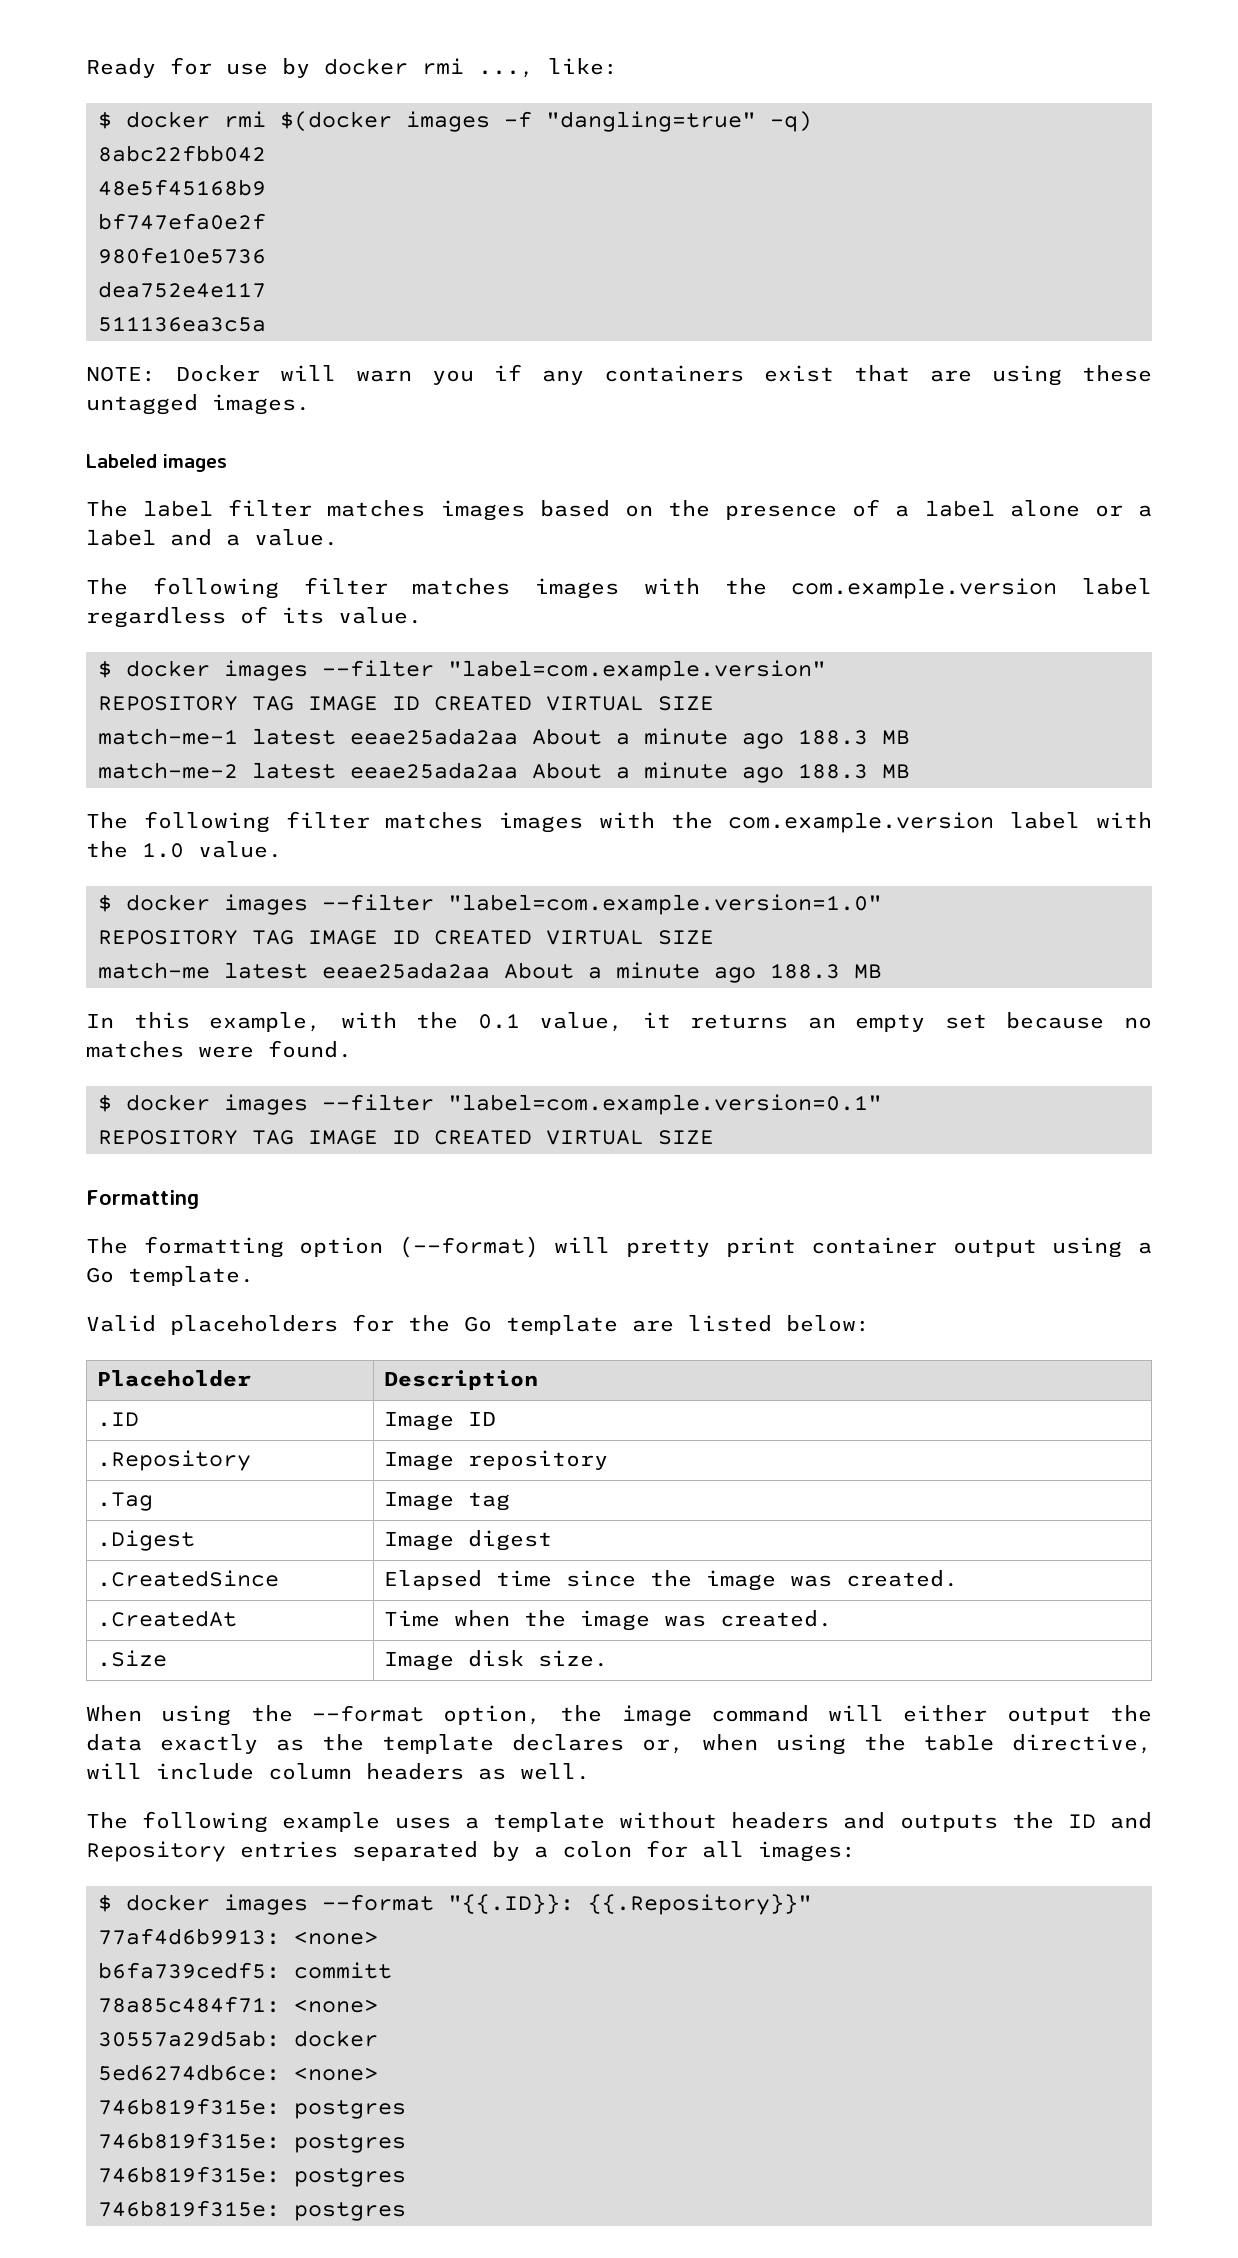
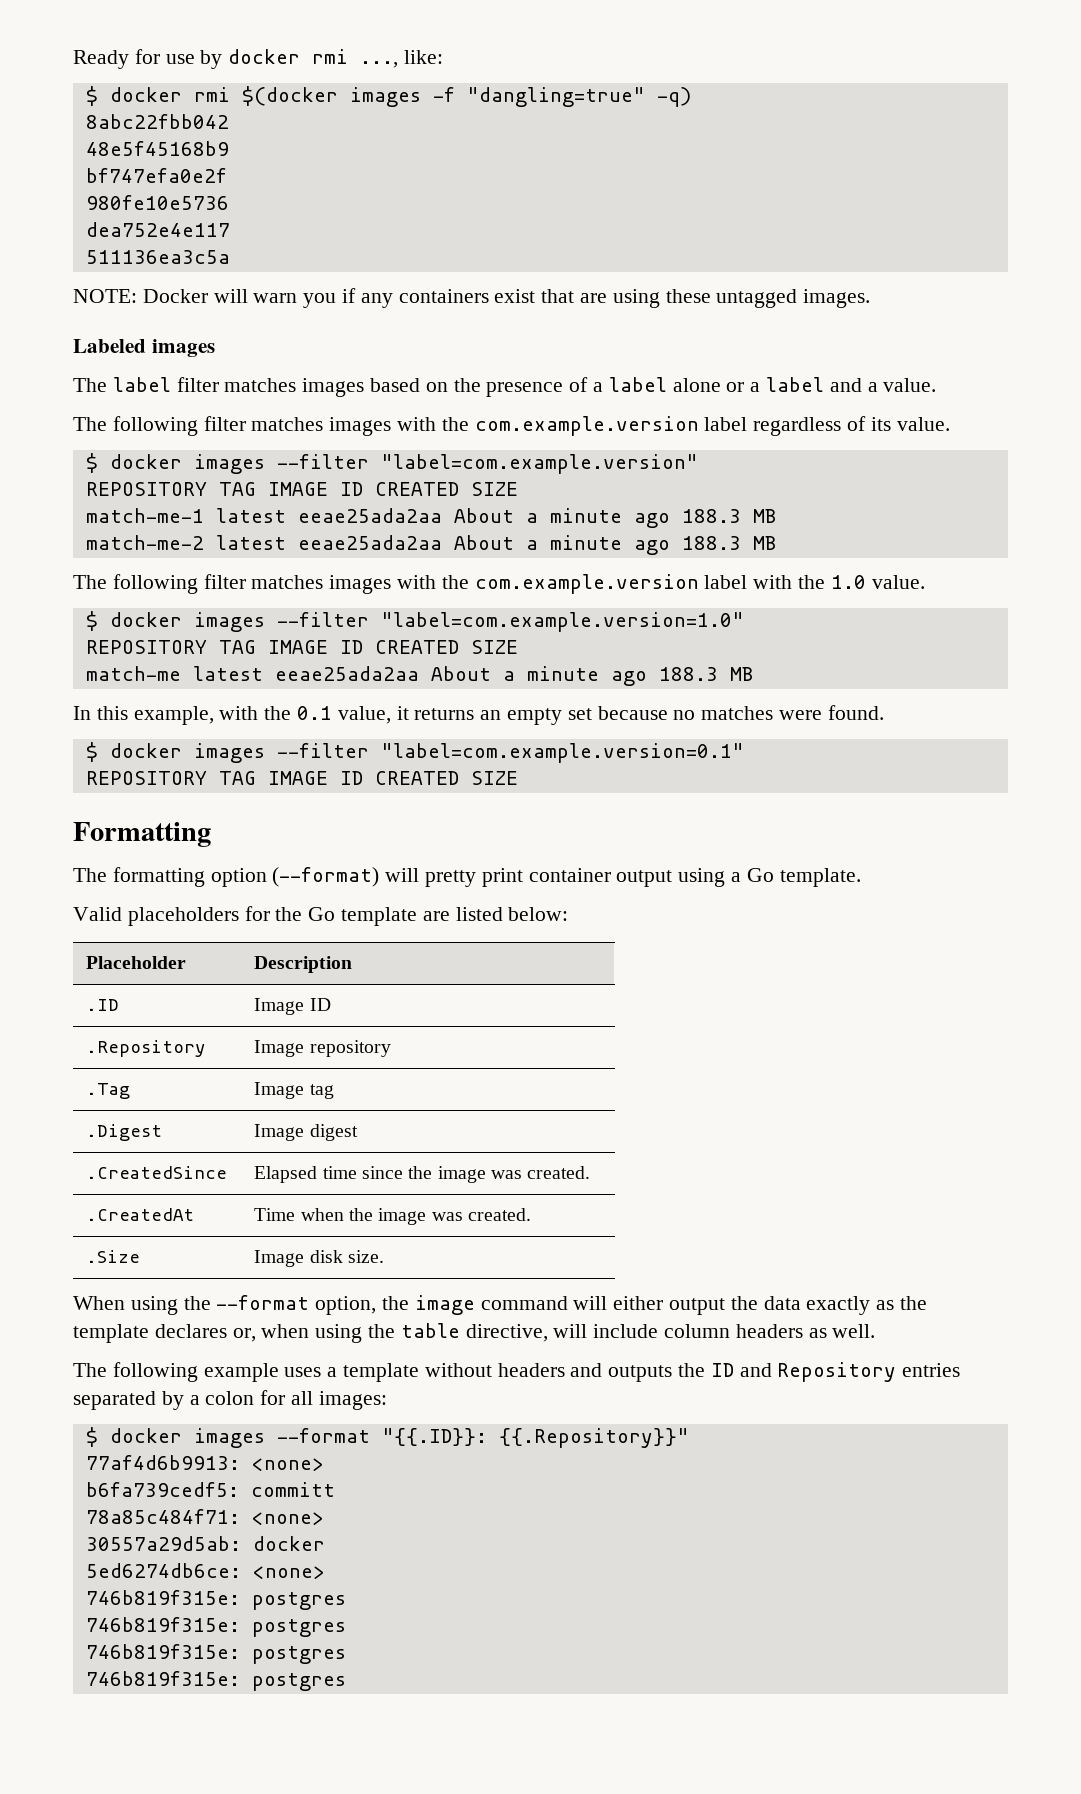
  $ docker images --filter "label=com.example.version"
- REPOSITORY TAG IMAGE ID CREATED VIRTUAL SIZE
+ REPOSITORY TAG IMAGE ID CREATED SIZE
  $ docker images --filter "label=com.example.version=1.0"
- REPOSITORY TAG IMAGE ID CREATED VIRTUAL SIZE
+ REPOSITORY TAG IMAGE ID CREATED SIZE
  $ docker images --filter "label=com.example.version=0.1"
- REPOSITORY TAG IMAGE ID CREATED VIRTUAL SIZE
+ REPOSITORY TAG IMAGE ID CREATED SIZE

